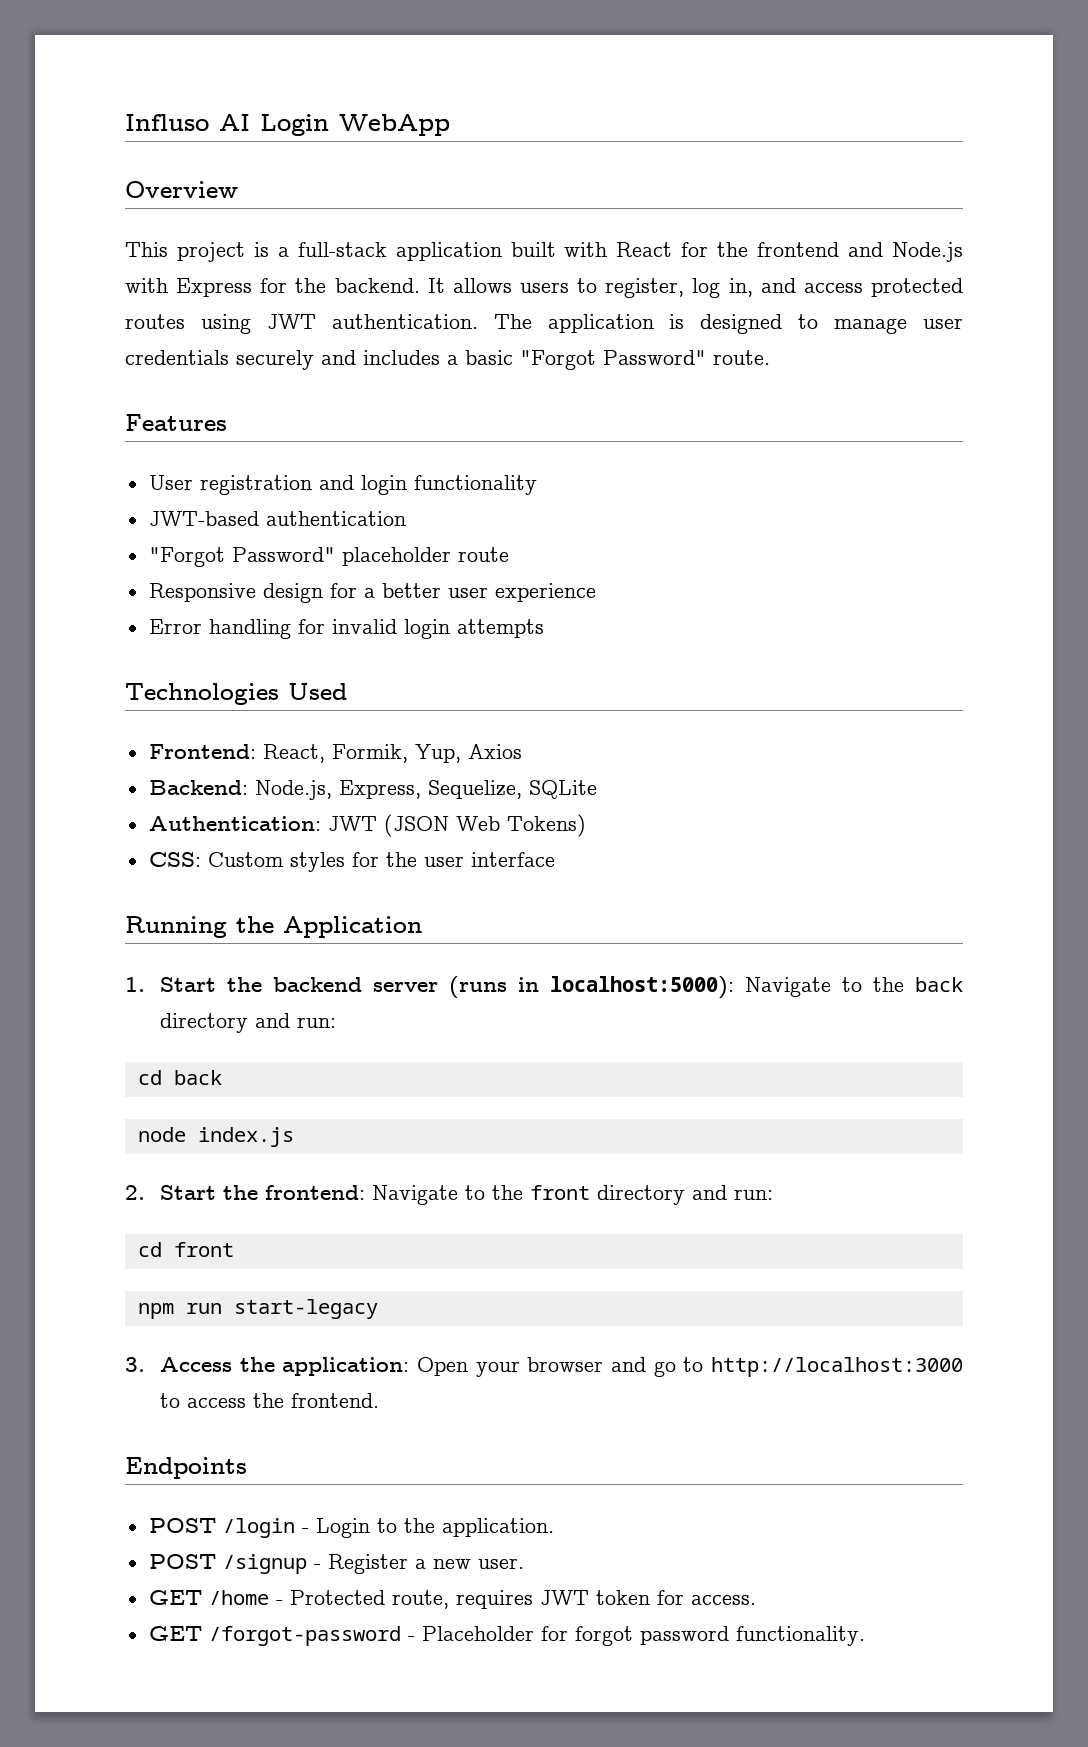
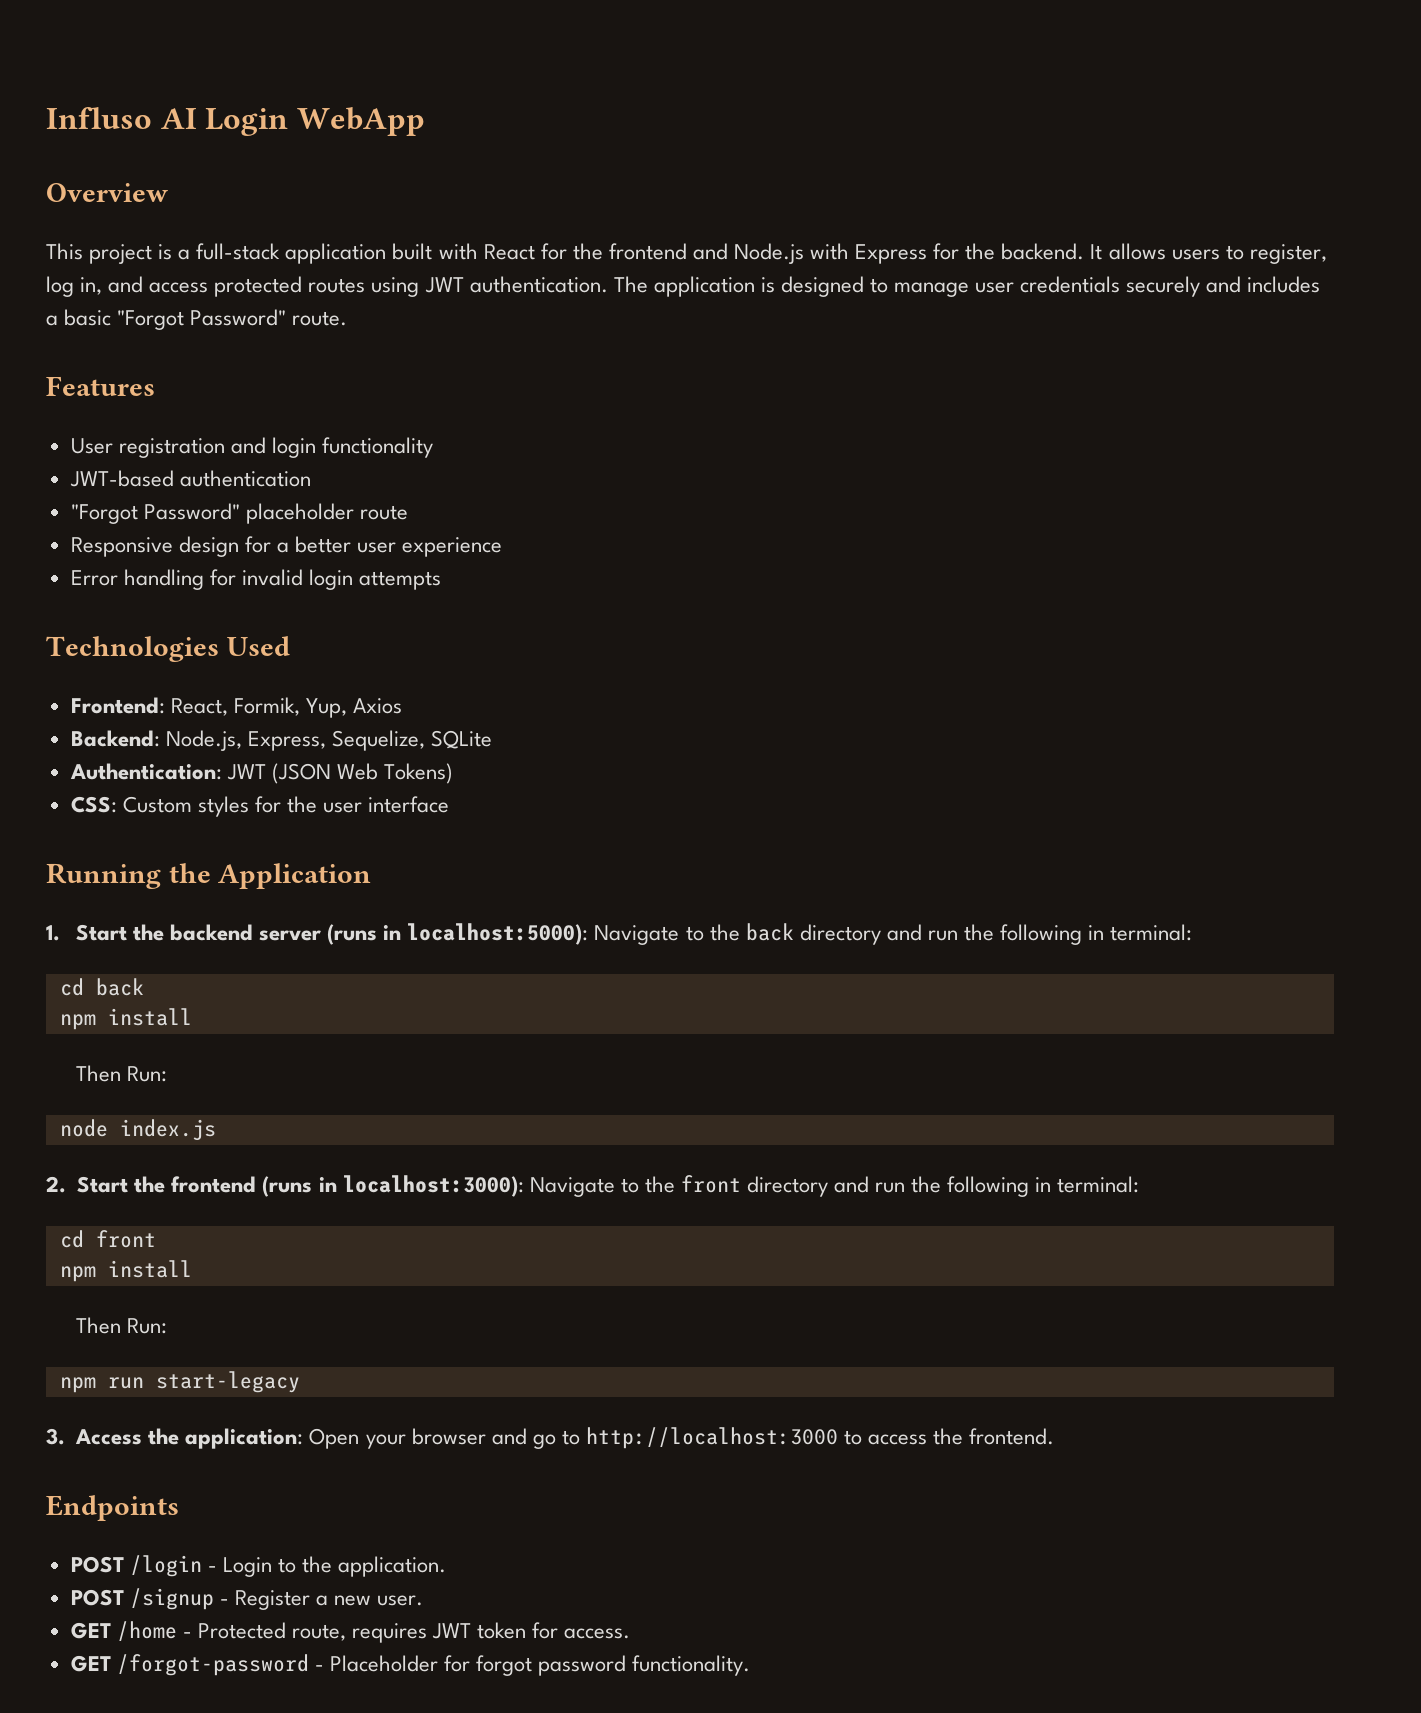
- 1. Start the backend server (runs in localhost:5000): Navigate to the back directory and run:
+ 1. Start the backend server (runs in localhost:5000): Navigate to the back directory and run the following in terminal:
  cd back
+ npm install
+ Then Run:
- 2. Start the frontend: Navigate to the front directory and run:
+ 2. Start the frontend (runs in localhost:3000): Navigate to the front directory and run the following in terminal:
  cd front
+ npm install
+ Then Run:

